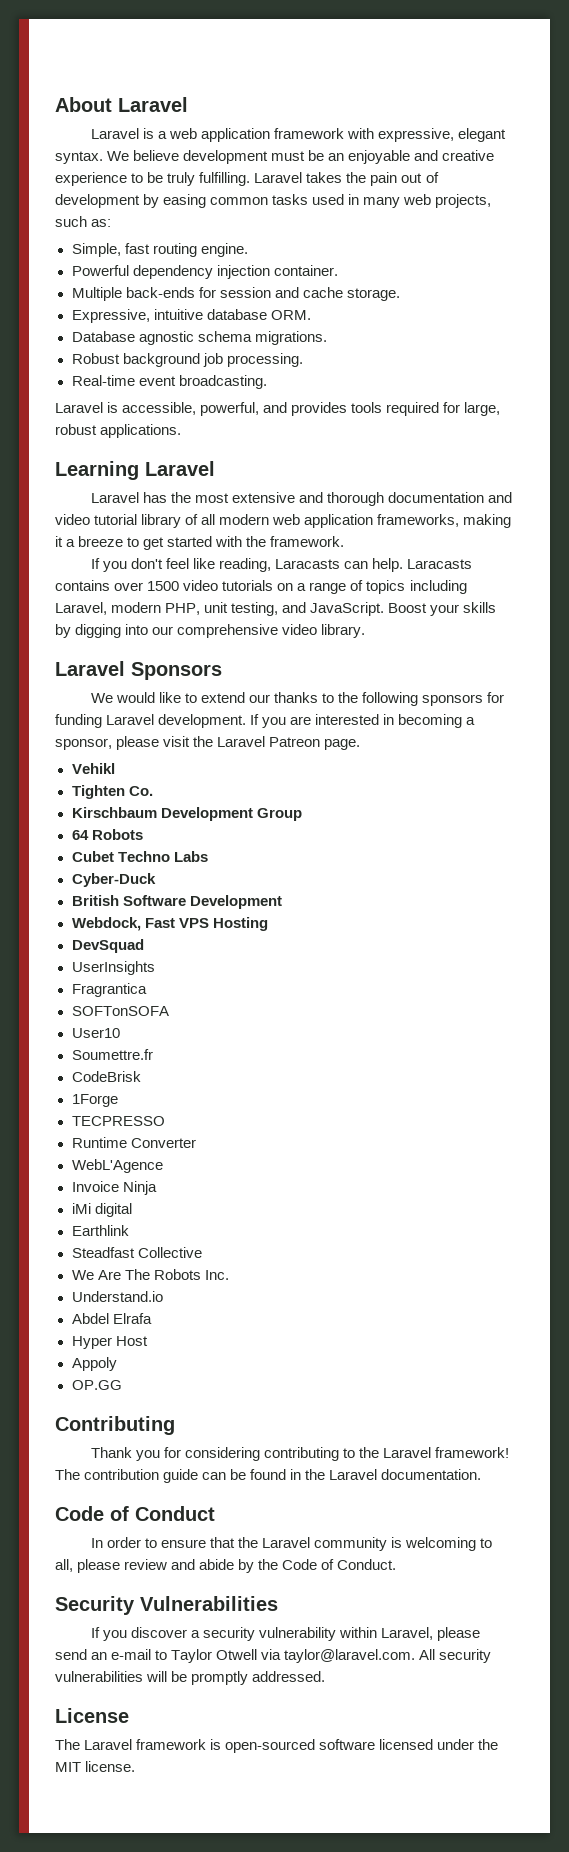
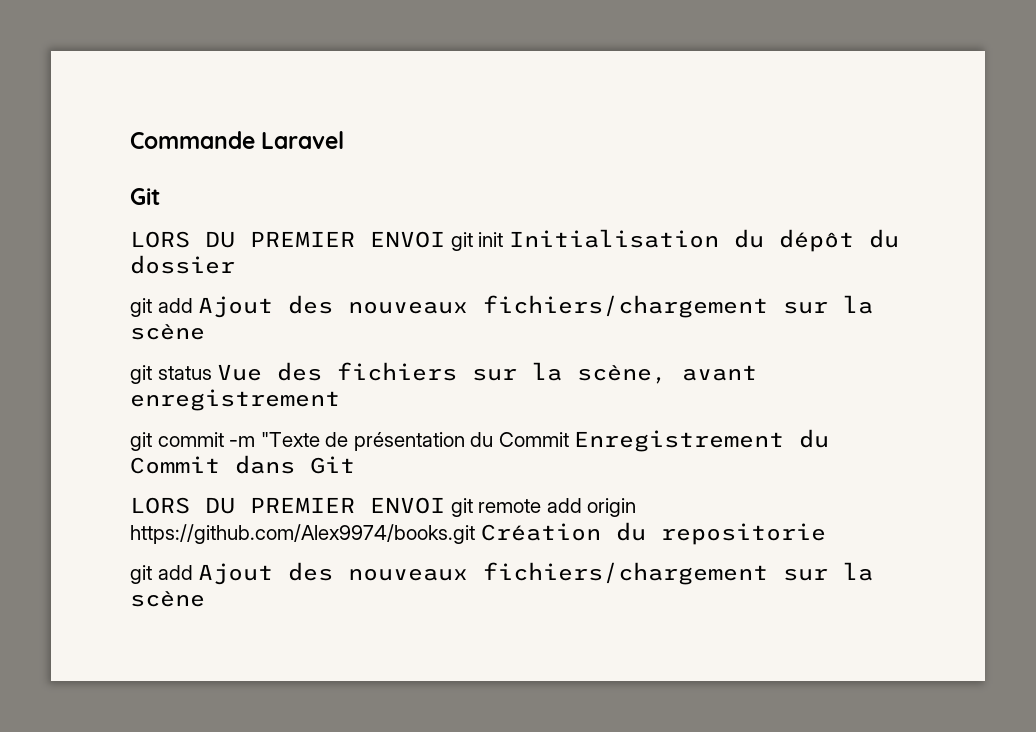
- About Laravel
- Laravel is a web application framework with expressive, elegant syntax. We believe development must be an enjoyable and creative experience to be truly fulfilling. Laravel takes the pain out of development by easing common tasks used in many web projects, such as:
- Simple, fast routing engine.
- Powerful dependency injection container.
- Multiple back-ends for session and cache storage.
- Expressive, intuitive database ORM.
- Database agnostic schema migrations.
- Robust background job processing.
- Real-time event broadcasting.
- Laravel is accessible, powerful, and provides tools required for large, robust applications.
- Learning Laravel
- Laravel has the most extensive and thorough documentation and video tutorial library of all modern web application frameworks, making it a breeze to get started with the framework.
- If you don't feel like reading, Laracasts can help. Laracasts contains over 1500 video tutorials on a range of topics including Laravel, modern PHP, unit testing, and JavaScript. Boost your skills by digging into our comprehensive video library.
- Laravel Sponsors
- We would like to extend our thanks to the following sponsors for funding Laravel development. If you are interested in becoming a sponsor, please visit the Laravel Patreon page.
- Vehikl
- Tighten Co.
- Kirschbaum Development Group
- 64 Robots
- Cubet Techno Labs
- Cyber-Duck
- British Software Development
- Webdock, Fast VPS Hosting
- DevSquad
- UserInsights
- Fragrantica
- SOFTonSOFA
- User10
- Soumettre.fr
- CodeBrisk
- 1Forge
- TECPRESSO
- Runtime Converter
- WebL'Agence
- Invoice Ninja
- iMi digital
- Earthlink
- Steadfast Collective
- We Are The Robots Inc.
- Understand.io
- Abdel Elrafa
- Hyper Host
- Appoly
- OP.GG
- Contributing
- Thank you for considering contributing to the Laravel framework! The contribution guide can be found in the Laravel documentation.
- Code of Conduct
- In order to ensure that the Laravel community is welcoming to all, please review and abide by the Code of Conduct.
- Security Vulnerabilities
- If you discover a security vulnerability within Laravel, please send an e-mail to Taylor Otwell via taylor@laravel.com. All security vulnerabilities will be promptly addressed.
- License
- The Laravel framework is open-sourced software licensed under the MIT license.
+ Commande Laravel
+ Git
+ LORS DU PREMIER ENVOI git init Initialisation du dépôt du dossier
+ git add Ajout des nouveaux fichiers/chargement sur la scène
+ git status Vue des fichiers sur la scène, avant enregistrement
+ git commit -m "Texte de présentation du Commit Enregistrement du Commit dans Git
+ LORS DU PREMIER ENVOI git remote add origin https://github.com/Alex9974/books.git Création du repositorie
+ git add Ajout des nouveaux fichiers/chargement sur la scène

